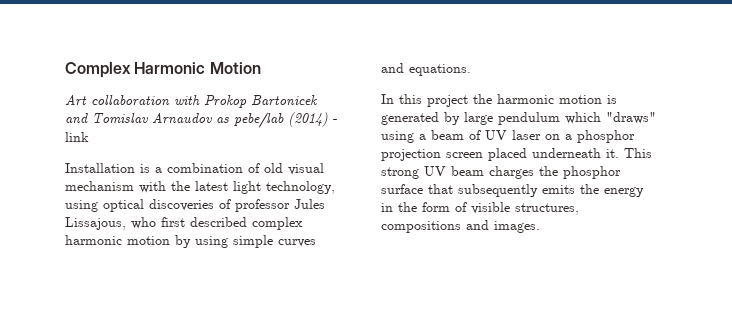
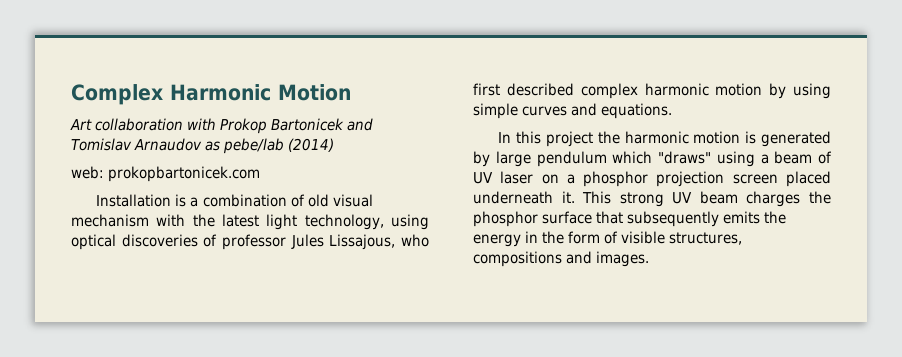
- Art collaboration with Prokop Bartonicek and Tomislav Arnaudov as pebe/lab (2014) - link
+ Art collaboration with Prokop Bartonicek and Tomislav Arnaudov as pebe/lab (2014)
+ web: prokopbartonicek.com

